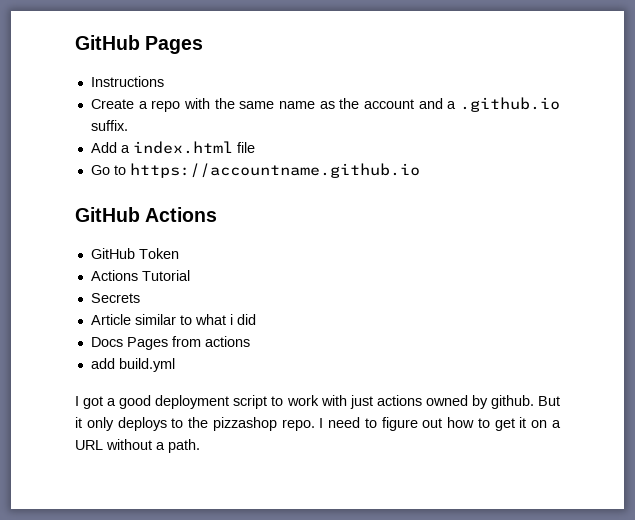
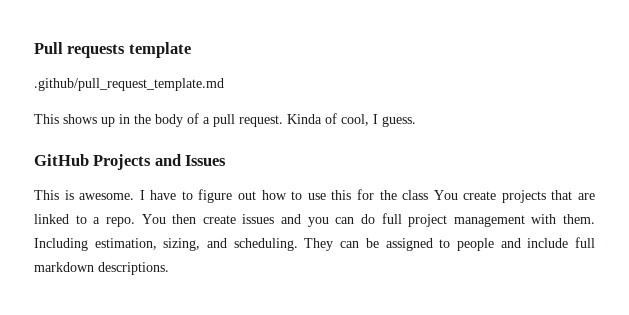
- GitHub Pages
- Instructions
- Create a repo with the same name as the account and a .github.io suffix.
- Add a index.html file
- Go to https://accountname.github.io
- GitHub Actions
- GitHub Token
- Actions Tutorial
- Secrets
- Article similar to what i did
- Docs Pages from actions
- add build.yml
- I got a good deployment script to work with just actions owned by github. But it only deploys to the pizzashop repo. I need to figure out how to get it on a URL without a path.
+ Pull requests template
+ .github/pull_request_template.md
+ This shows up in the body of a pull request. Kinda of cool, I guess.
+ GitHub Projects and Issues
+ This is awesome. I have to figure out how to use this for the class You create projects that are linked to a repo. You then create issues and you can do full project management with them. Including estimation, sizing, and scheduling. They can be assigned to people and include full markdown descriptions.

